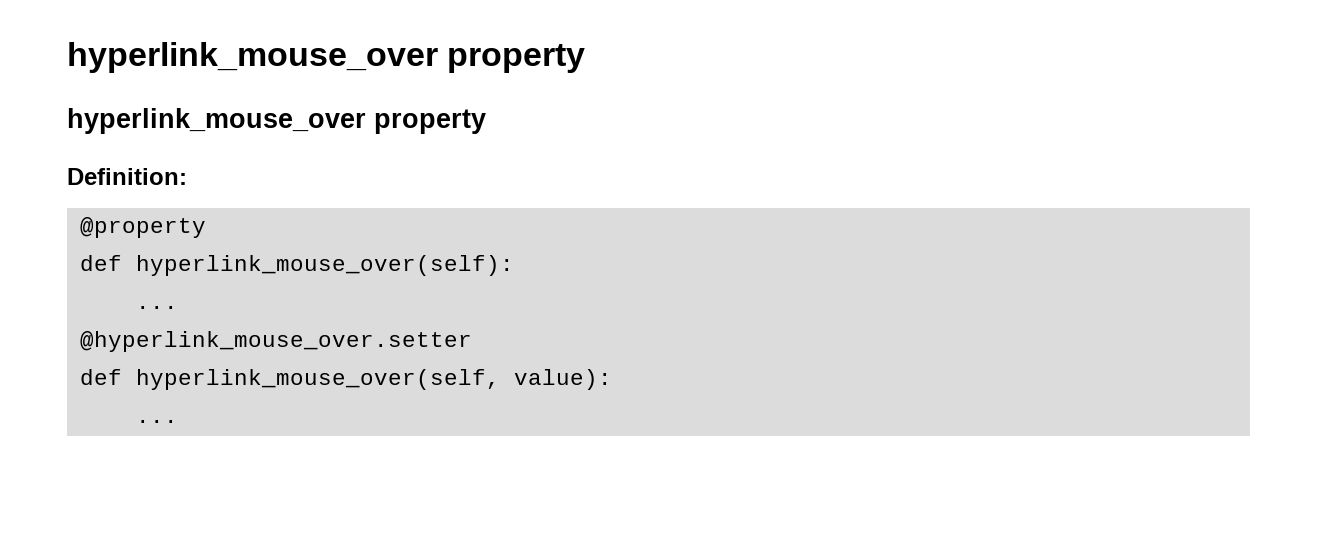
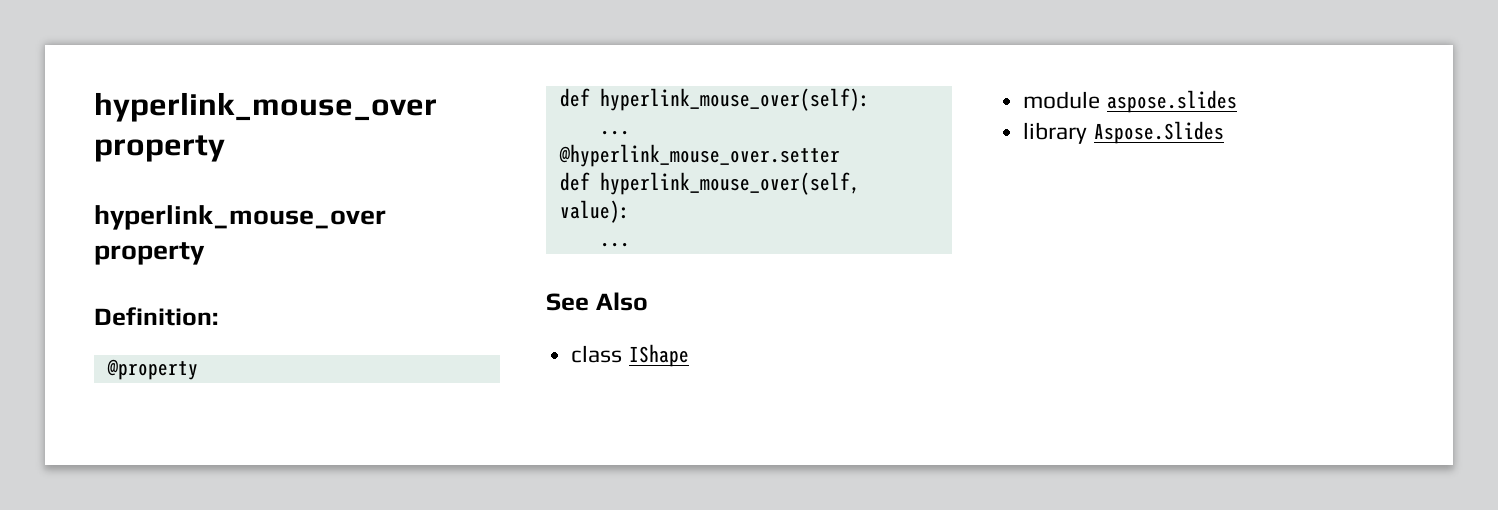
+ See Also
+ class IShape
+ module aspose.slides
+ library Aspose.Slides

